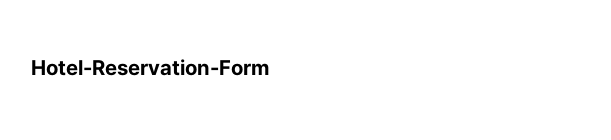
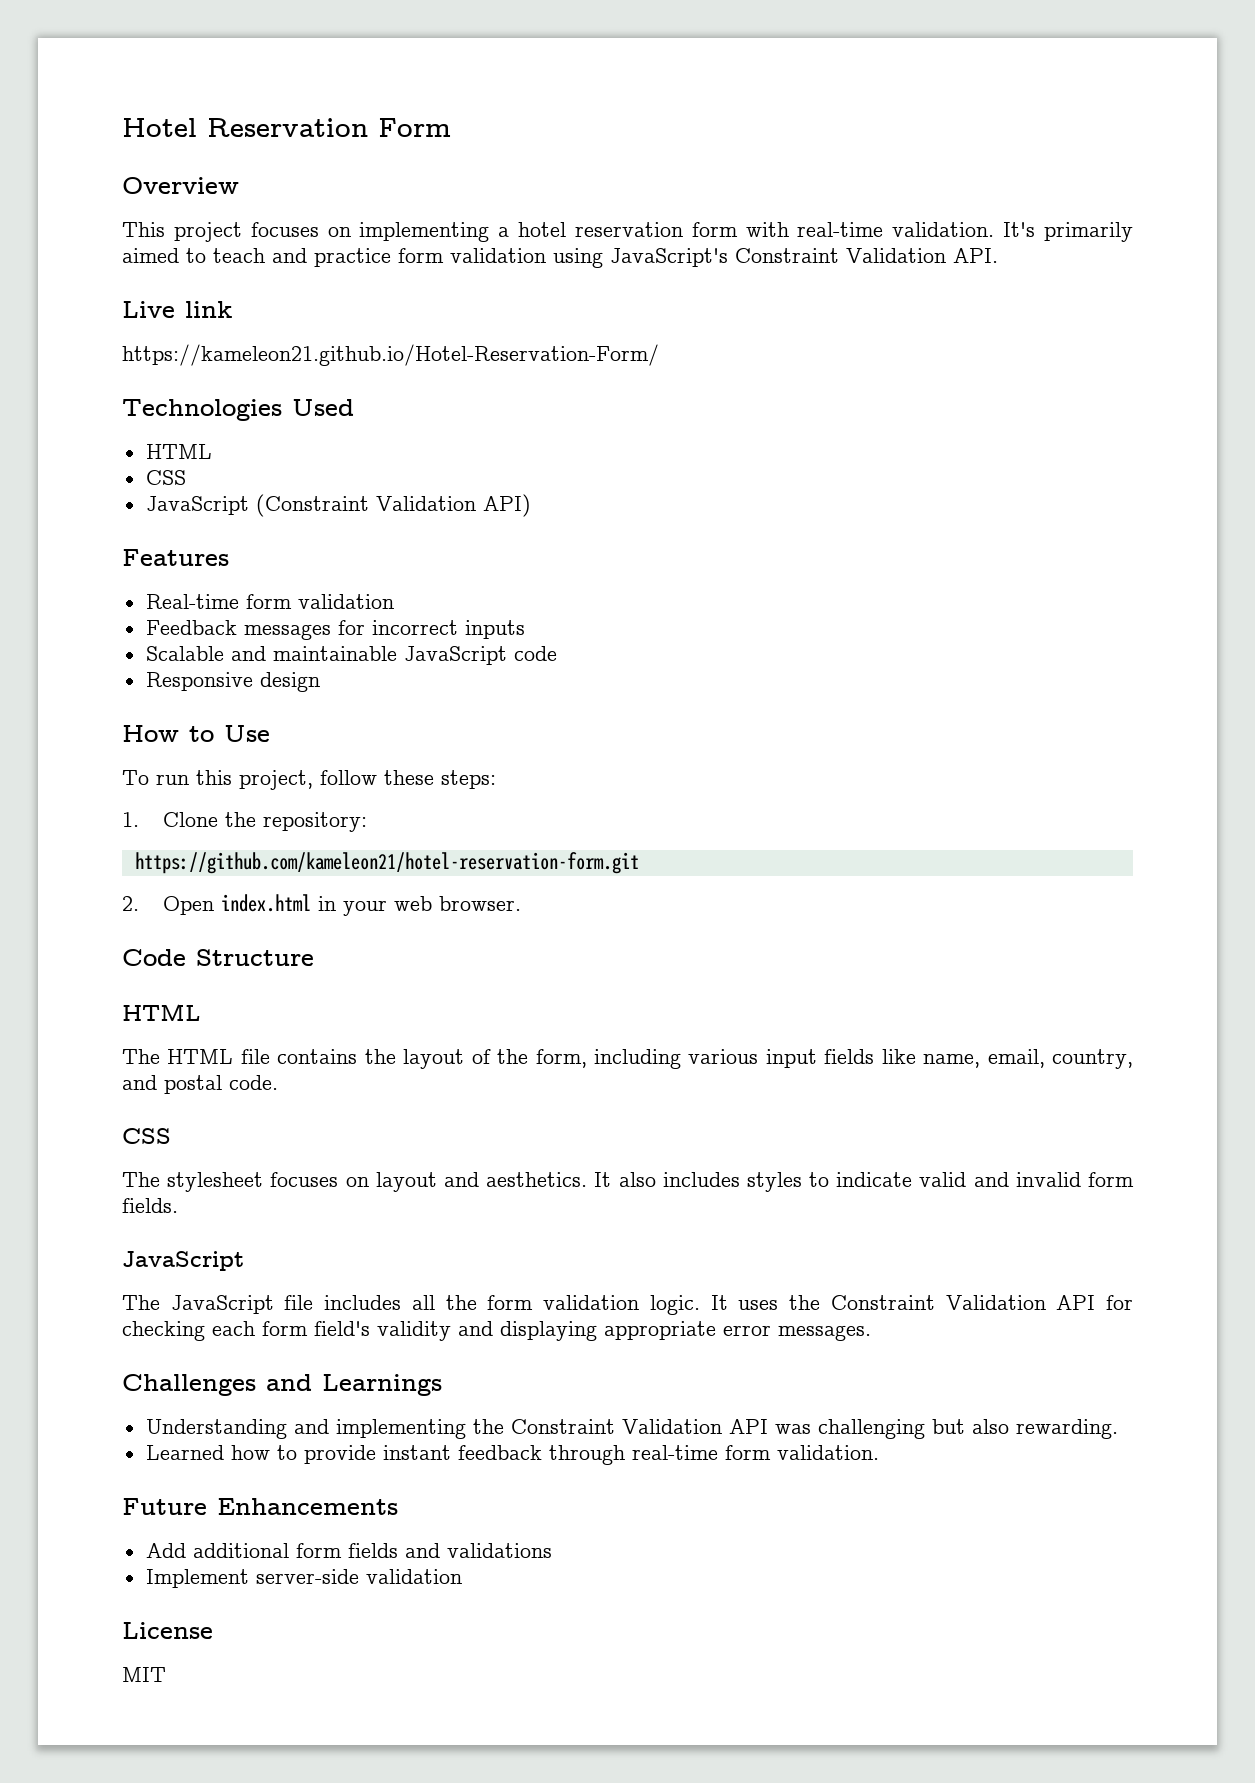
- Hotel-Reservation-Form
+ Hotel Reservation Form
+ Overview
+ This project focuses on implementing a hotel reservation form with real-time validation. It's primarily aimed to teach and practice form validation using JavaScript's Constraint Validation API.
+ Live link
+ https://kameleon21.github.io/Hotel-Reservation-Form/
+ Technologies Used
+ HTML
+ CSS
+ JavaScript (Constraint Validation API)
+ Features
+ Real-time form validation
+ Feedback messages for incorrect inputs
+ Scalable and maintainable JavaScript code
+ Responsive design
+ How to Use
+ To run this project, follow these steps:
+ 1. Clone the repository:
+ https://github.com/kameleon21/hotel-reservation-form.git
+ 2. Open index.html in your web browser.
+ Code Structure
+ HTML
+ The HTML file contains the layout of the form, including various input fields like name, email, country, and postal code.
+ CSS
+ The stylesheet focuses on layout and aesthetics. It also includes styles to indicate valid and invalid form fields.
+ JavaScript
+ The JavaScript file includes all the form validation logic. It uses the Constraint Validation API for checking each form field's validity and displaying appropriate error messages.
+ Challenges and Learnings
+ Understanding and implementing the Constraint Validation API was challenging but also rewarding.
+ Learned how to provide instant feedback through real-time form validation.
+ Future Enhancements
+ Add additional form fields and validations
+ Implement server-side validation
+ License
+ MIT

